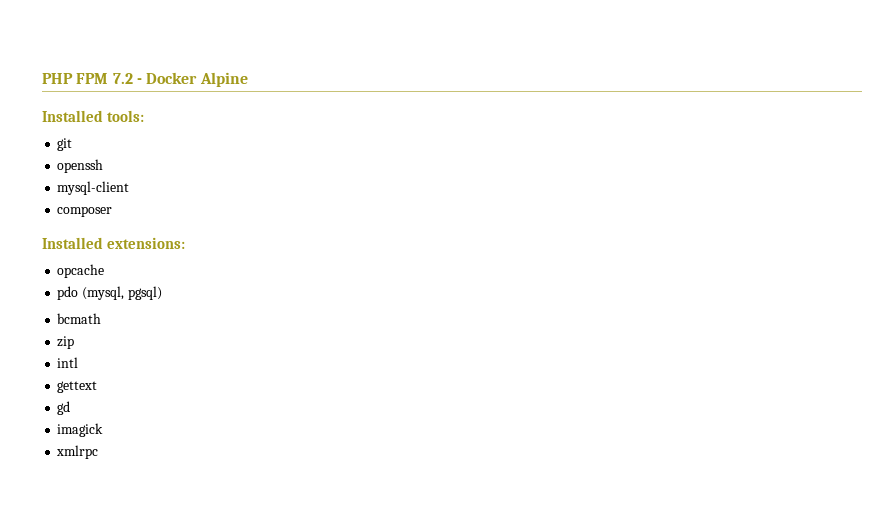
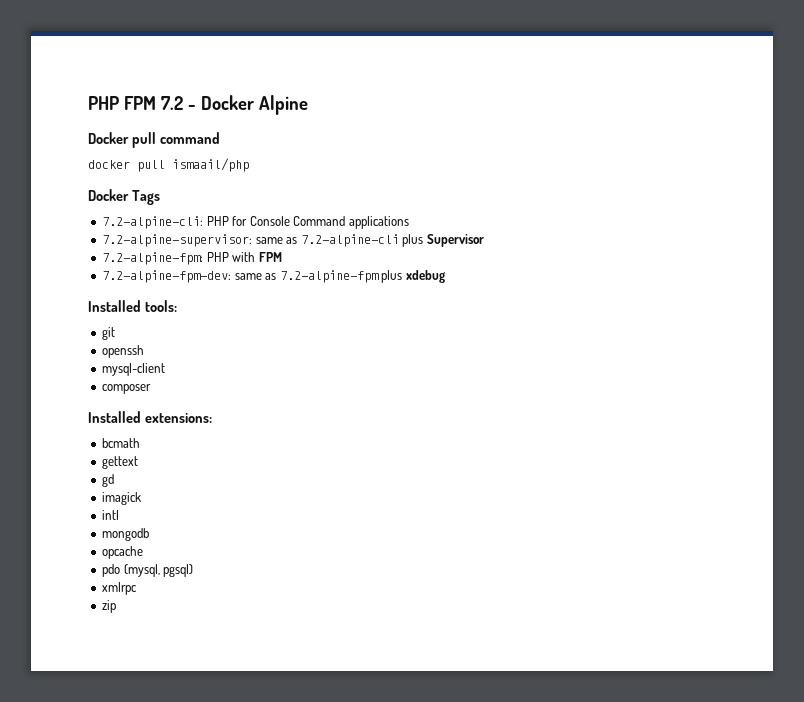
+ Docker pull command
+ docker pull ismaail/php
+ Docker Tags
+ 7.2-alpine-cli: PHP for Console Command applications
+ 7.2-alpine-supervisor: same as 7.2-alpine-cli plus Supervisor
+ 7.2-alpine-fpm: PHP with FPM
+ 7.2-alpine-fpm-dev: same as 7.2-alpine-fpm plus xdebug
- opcache
- pdo (mysql, pgsql)
- zip
- intl
+ intl
+ mongodb
+ opcache
+ pdo (mysql, pgsql)
+ zip

